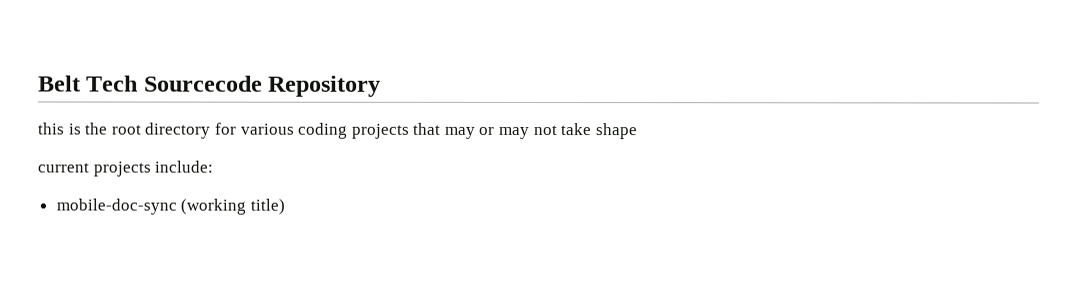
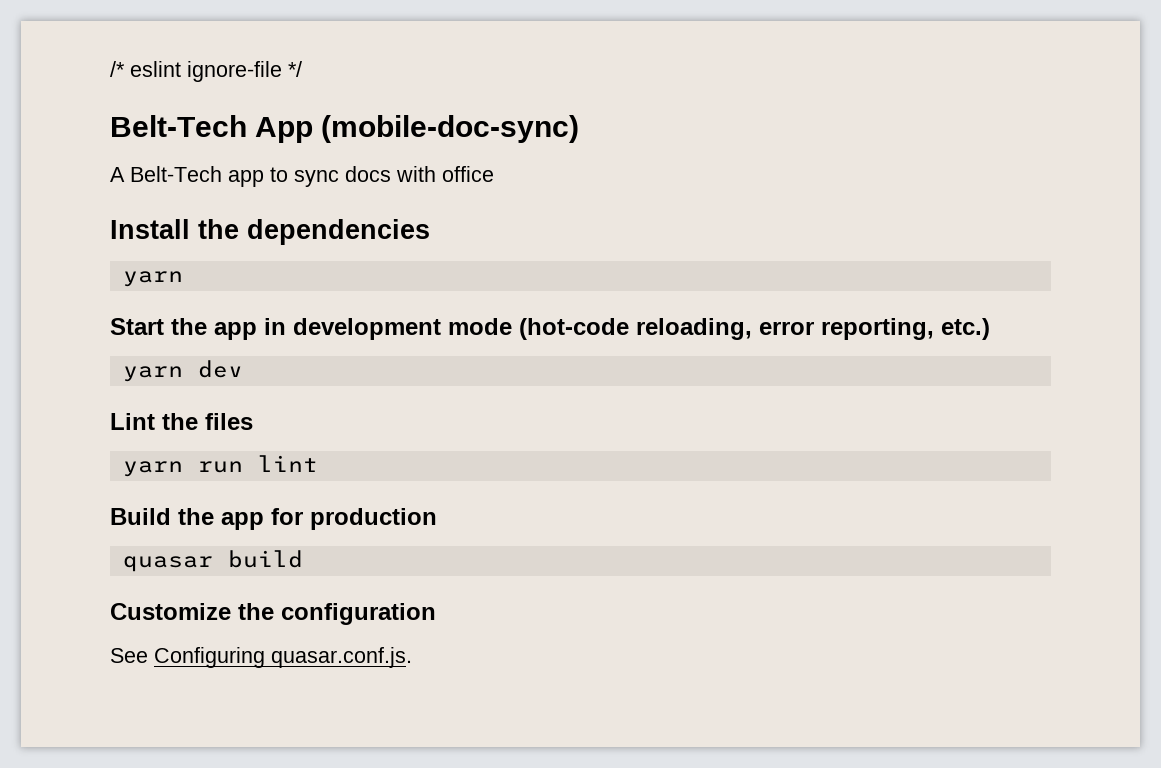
- Belt Tech Sourcecode Repository
- this is the root directory for various coding projects that may or may not take shape
- current projects include:
- mobile-doc-sync (working title)
+ /* eslint ignore-file */
+ Belt-Tech App (mobile-doc-sync)
+ A Belt-Tech app to sync docs with office
+ Install the dependencies
+ yarn
+ Start the app in development mode (hot-code reloading, error reporting, etc.)
+ yarn dev
+ Lint the files
+ yarn run lint
+ Build the app for production
+ quasar build
+ Customize the configuration
+ See Configuring quasar.conf.js.

